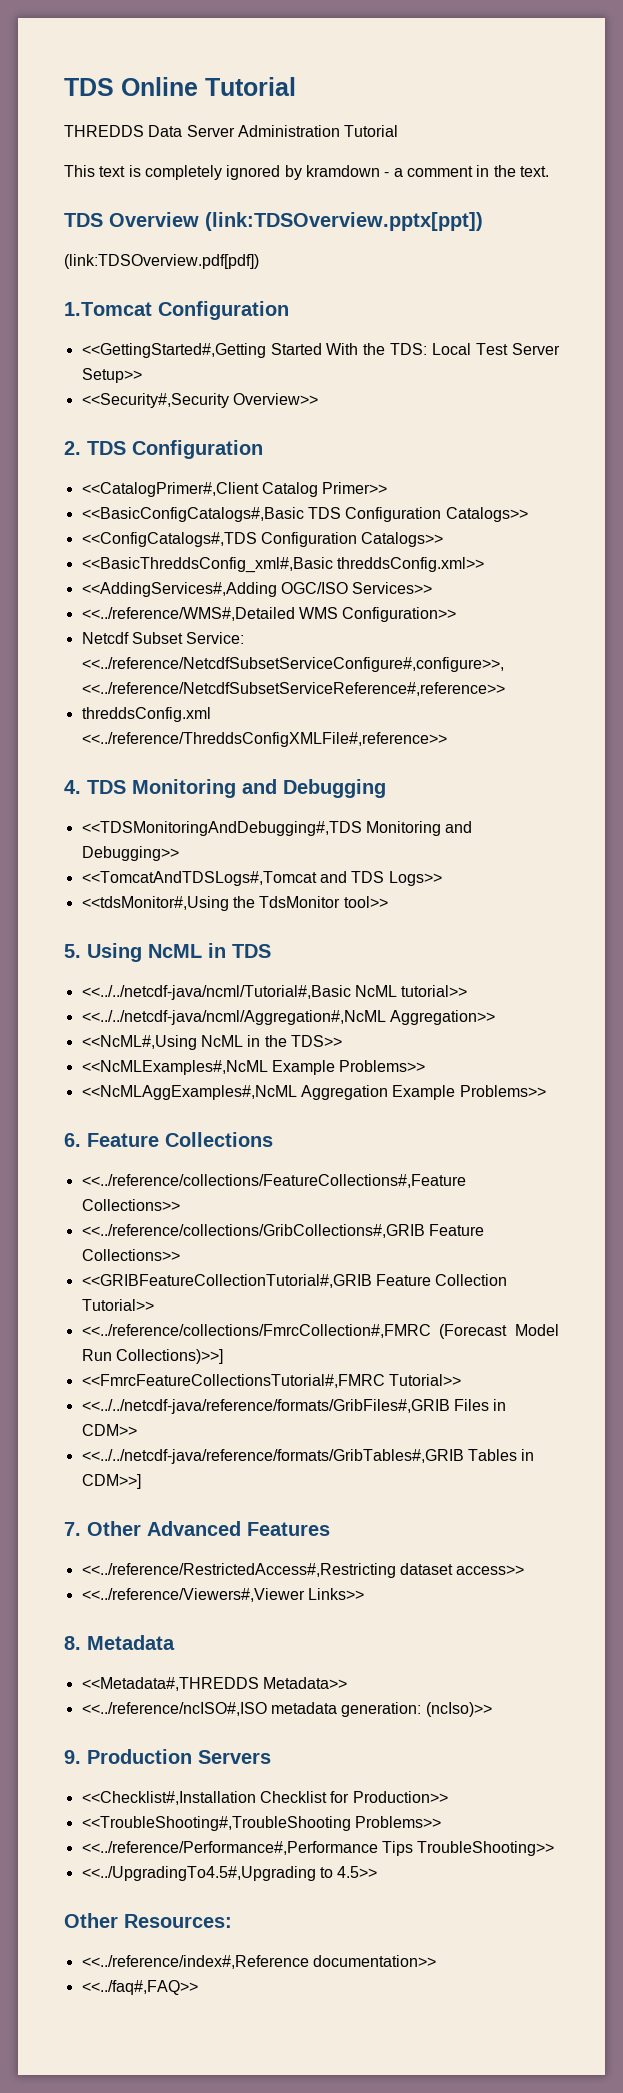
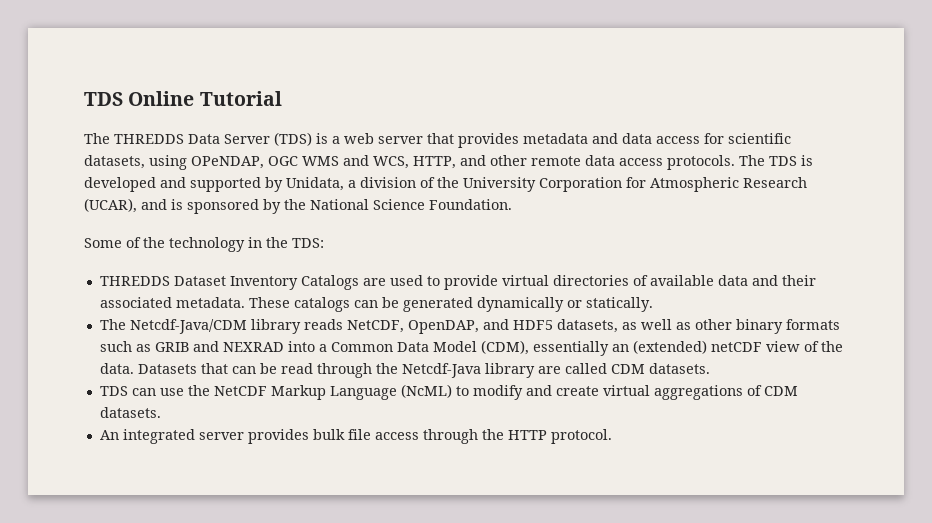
- THREDDS Data Server Administration Tutorial
- This text is completely ignored by kramdown - a comment in the text.
- TDS Overview (link:TDSOverview.pptx[ppt])
- (link:TDSOverview.pdf[pdf])
- 1.Tomcat Configuration
- <<GettingStarted#,Getting Started With the TDS: Local Test Server Setup>>
- <<Security#,Security Overview>>
- 2. TDS Configuration
- <<CatalogPrimer#,Client Catalog Primer>>
- <<BasicConfigCatalogs#,Basic TDS Configuration Catalogs>>
- <<ConfigCatalogs#,TDS Configuration Catalogs>>
- <<BasicThreddsConfig_xml#,Basic threddsConfig.xml>>
- <<AddingServices#,Adding OGC/ISO Services>>
- <<../reference/WMS#,Detailed WMS Configuration>>
- Netcdf Subset Service: <<../reference/NetcdfSubsetServiceConfigure#,configure>>, <<../reference/NetcdfSubsetServiceReference#,reference>>
- threddsConfig.xml <<../reference/ThreddsConfigXMLFile#,reference>>
- 4. TDS Monitoring and Debugging
- <<TDSMonitoringAndDebugging#,TDS Monitoring and Debugging>>
- <<TomcatAndTDSLogs#,Tomcat and TDS Logs>>
- <<tdsMonitor#,Using the TdsMonitor tool>>
- 5. Using NcML in TDS
- <<../../netcdf-java/ncml/Tutorial#,Basic NcML tutorial>>
- <<../../netcdf-java/ncml/Aggregation#,NcML Aggregation>>
- <<NcML#,Using NcML in the TDS>>
- <<NcMLExamples#,NcML Example Problems>>
- <<NcMLAggExamples#,NcML Aggregation Example Problems>>
- 6. Feature Collections
- <<../reference/collections/FeatureCollections#,Feature Collections>>
- <<../reference/collections/GribCollections#,GRIB Feature Collections>>
- <<GRIBFeatureCollectionTutorial#,GRIB Feature Collection Tutorial>>
- <<../reference/collections/FmrcCollection#,FMRC (Forecast Model Run Collections)>>]
- <<FmrcFeatureCollectionsTutorial#,FMRC Tutorial>>
- <<../../netcdf-java/reference/formats/GribFiles#,GRIB Files in CDM>>
- <<../../netcdf-java/reference/formats/GribTables#,GRIB Tables in CDM>>]
- 7. Other Advanced Features
- <<../reference/RestrictedAccess#,Restricting dataset access>>
- <<../reference/Viewers#,Viewer Links>>
- 8. Metadata
- <<Metadata#,THREDDS Metadata>>
- <<../reference/ncISO#,ISO metadata generation: (ncIso)>>
- 9. Production Servers
- <<Checklist#,Installation Checklist for Production>>
- <<TroubleShooting#,TroubleShooting Problems>>
- <<../reference/Performance#,Performance Tips TroubleShooting>>
- <<../UpgradingTo4.5#,Upgrading to 4.5>>
- Other Resources:
- <<../reference/index#,Reference documentation>>
- <<../faq#,FAQ>>
+ The THREDDS Data Server (TDS) is a web server that provides metadata and data access for scientific datasets, using OPeNDAP, OGC WMS and WCS, HTTP, and other remote data access protocols. The TDS is developed and supported by Unidata, a division of the University Corporation for Atmospheric Research (UCAR), and is sponsored by the National Science Foundation.
+ Some of the technology in the TDS:
+ THREDDS Dataset Inventory Catalogs are used to provide virtual directories of available data and their associated metadata. These catalogs can be generated dynamically or statically.
+ The Netcdf-Java/CDM library reads NetCDF, OpenDAP, and HDF5 datasets, as well as other binary formats such as GRIB and NEXRAD into a Common Data Model (CDM), essentially an (extended) netCDF view of the data. Datasets that can be read through the Netcdf-Java library are called CDM datasets.
+ TDS can use the NetCDF Markup Language (NcML) to modify and create virtual aggregations of CDM datasets.
+ An integrated server provides bulk file access through the HTTP protocol.

